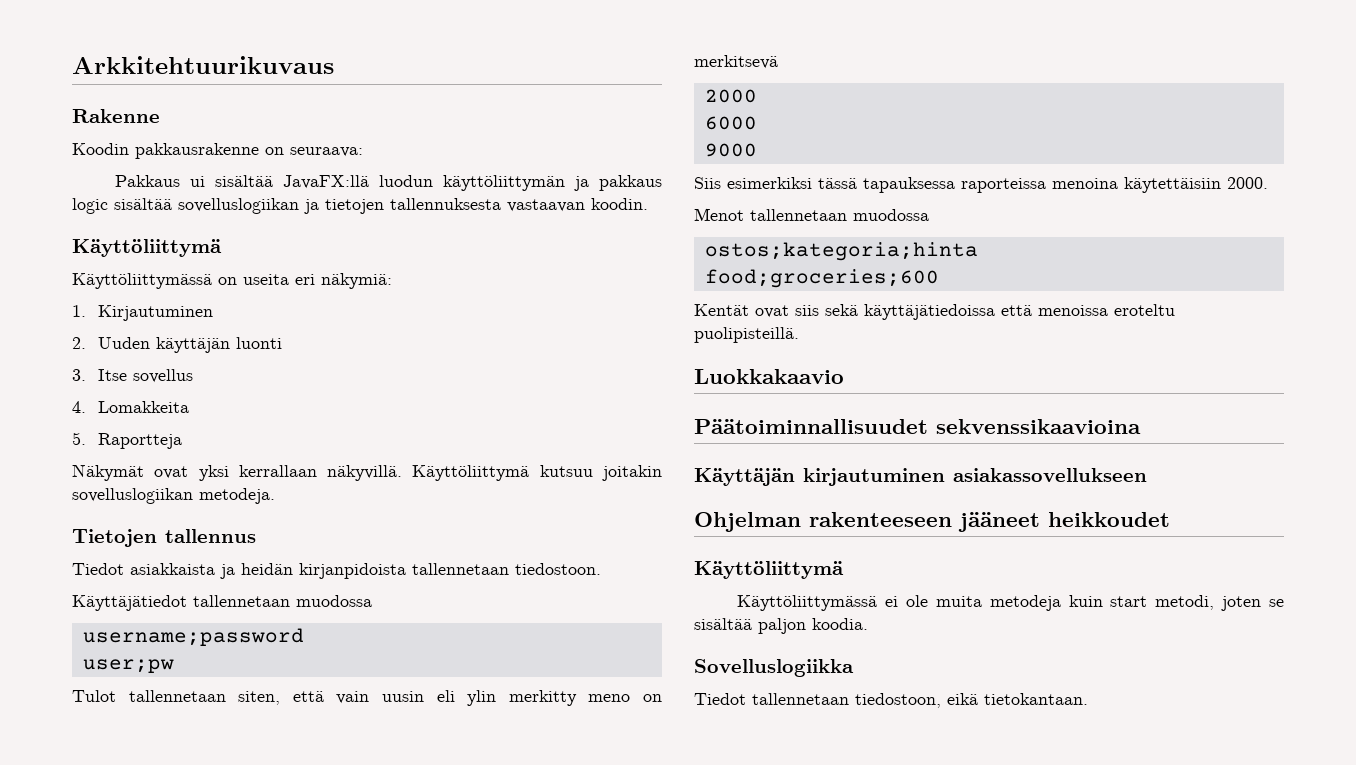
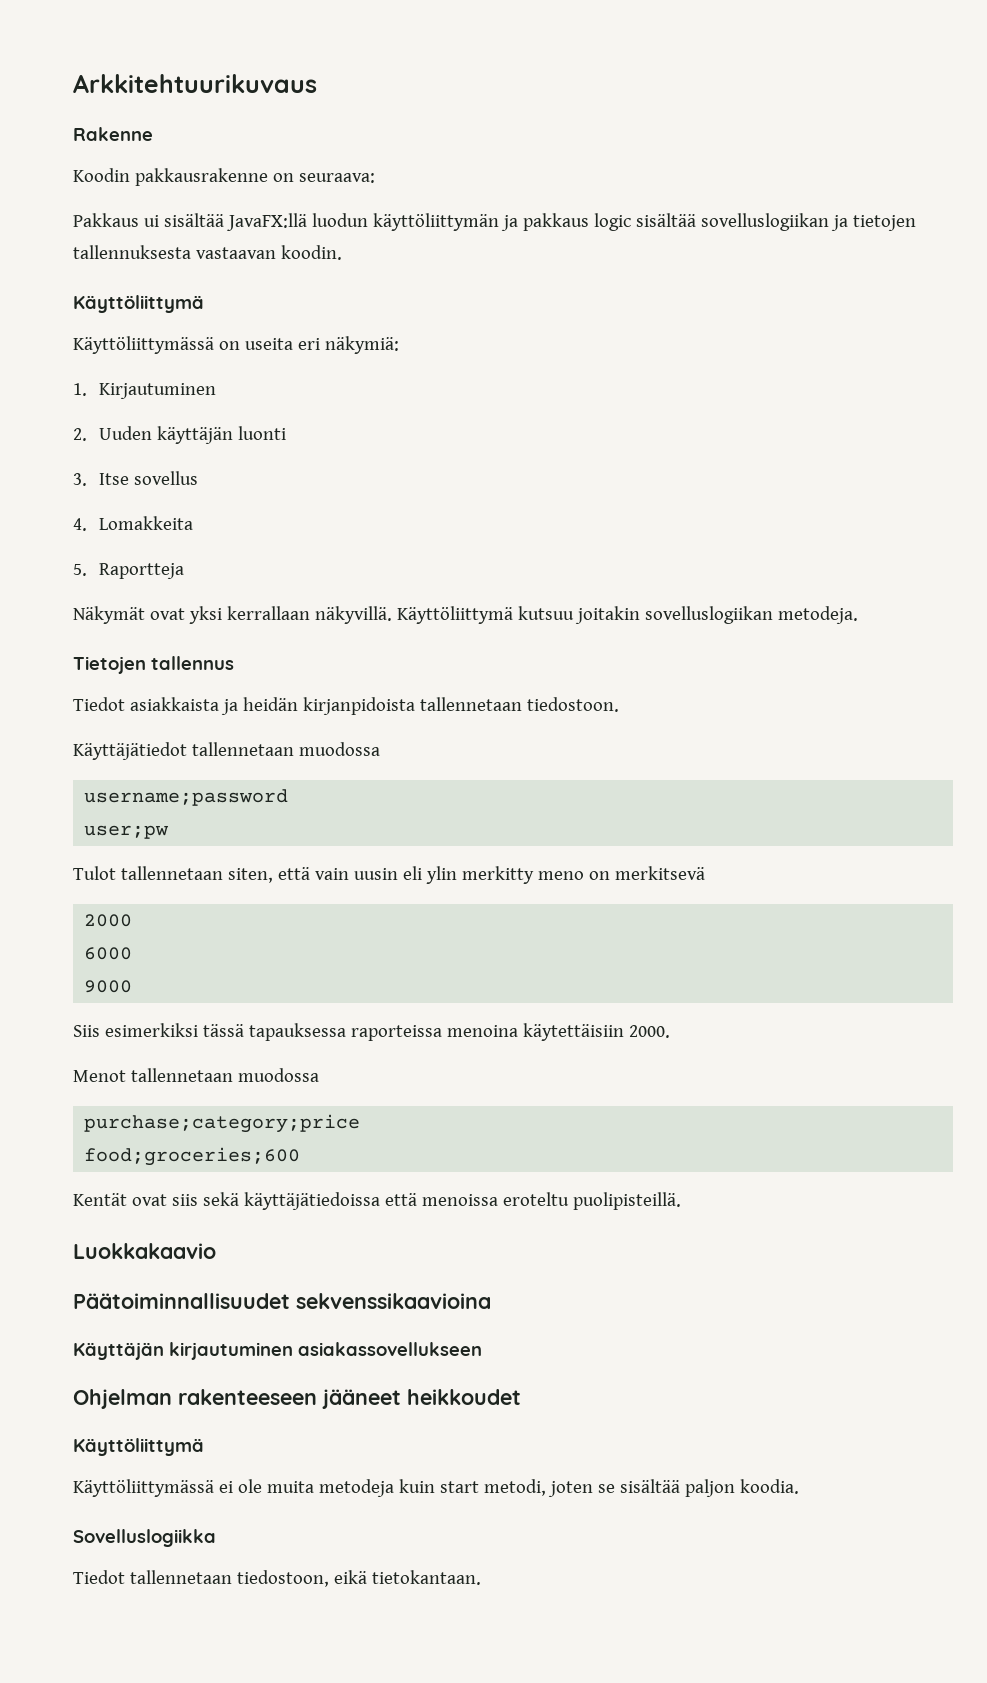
- ostos;kategoria;hinta
+ purchase;category;price

